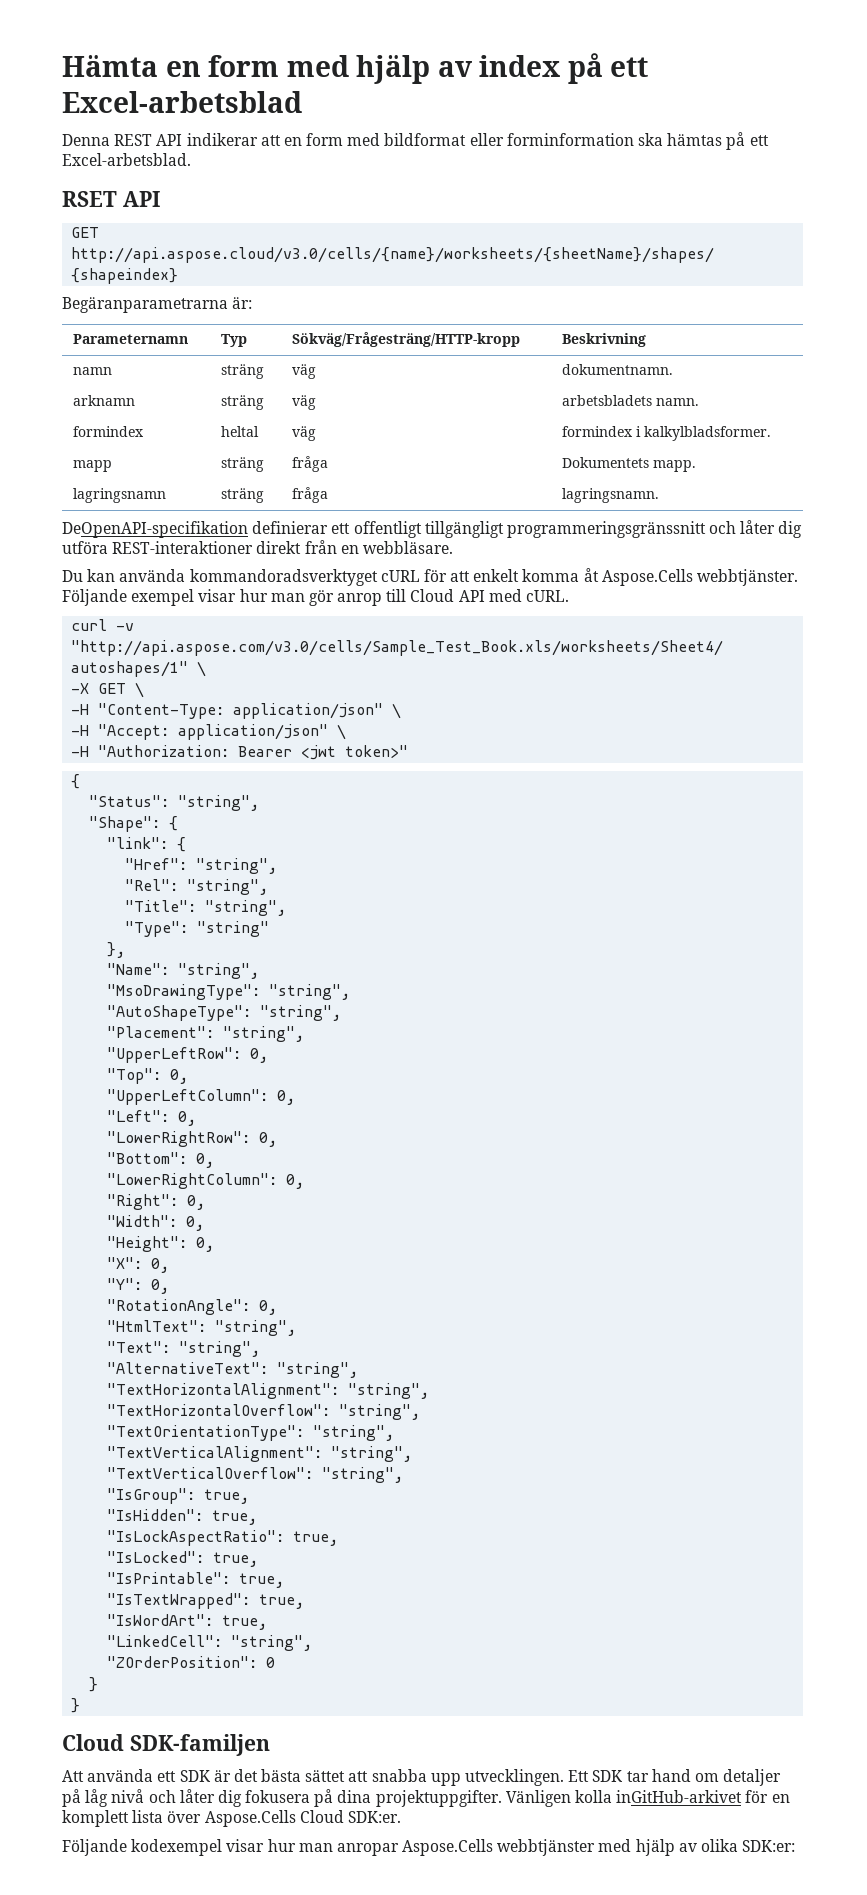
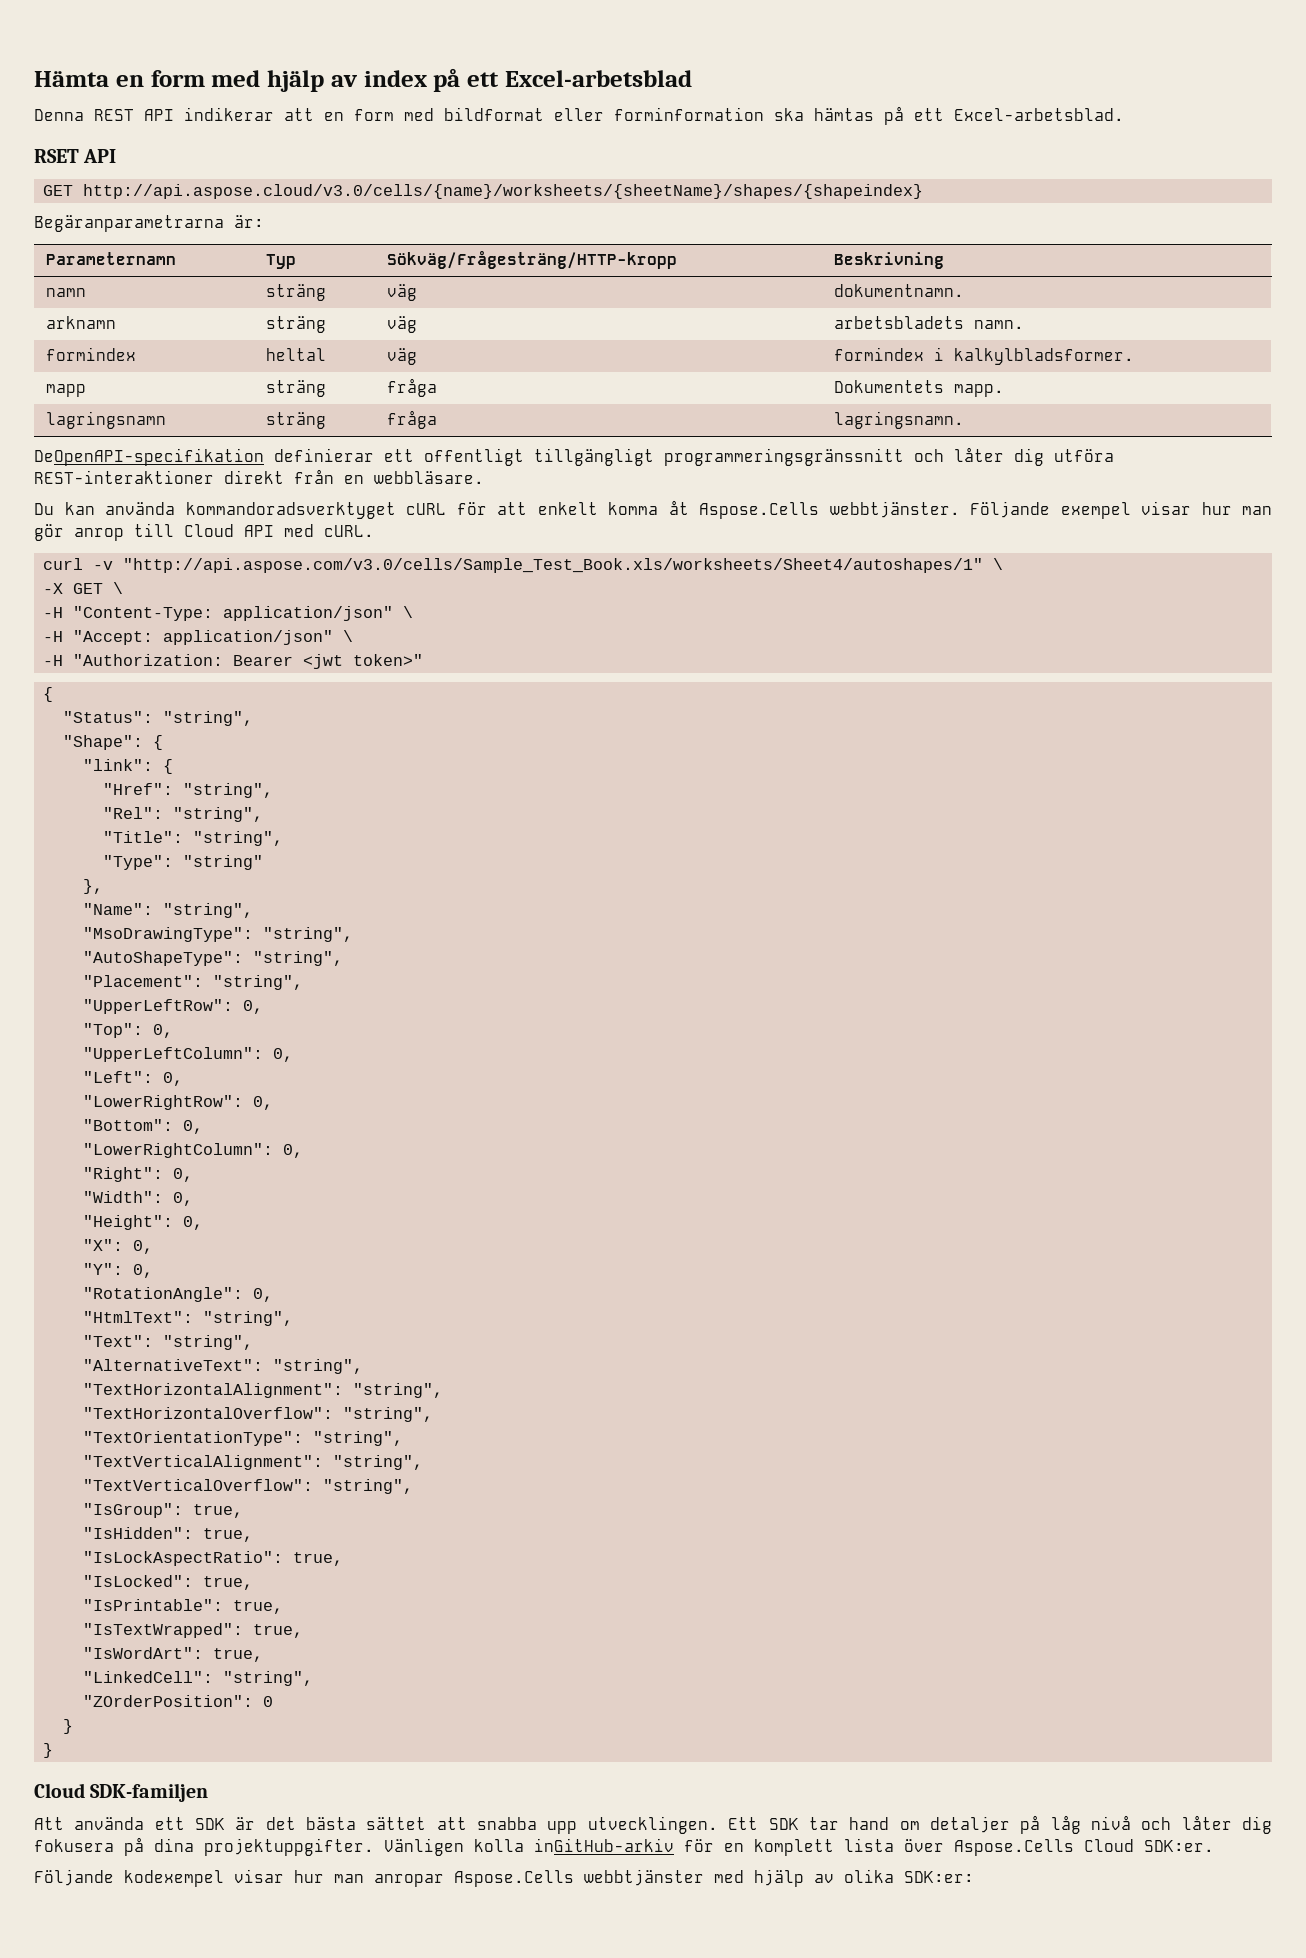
- Vänligen kolla inGitHub-arkivet för en komplett lista över Aspose.Cells Cloud SDK:er.
+ Vänligen kolla inGitHub-arkiv för en komplett lista över Aspose.Cells Cloud SDK:er.

